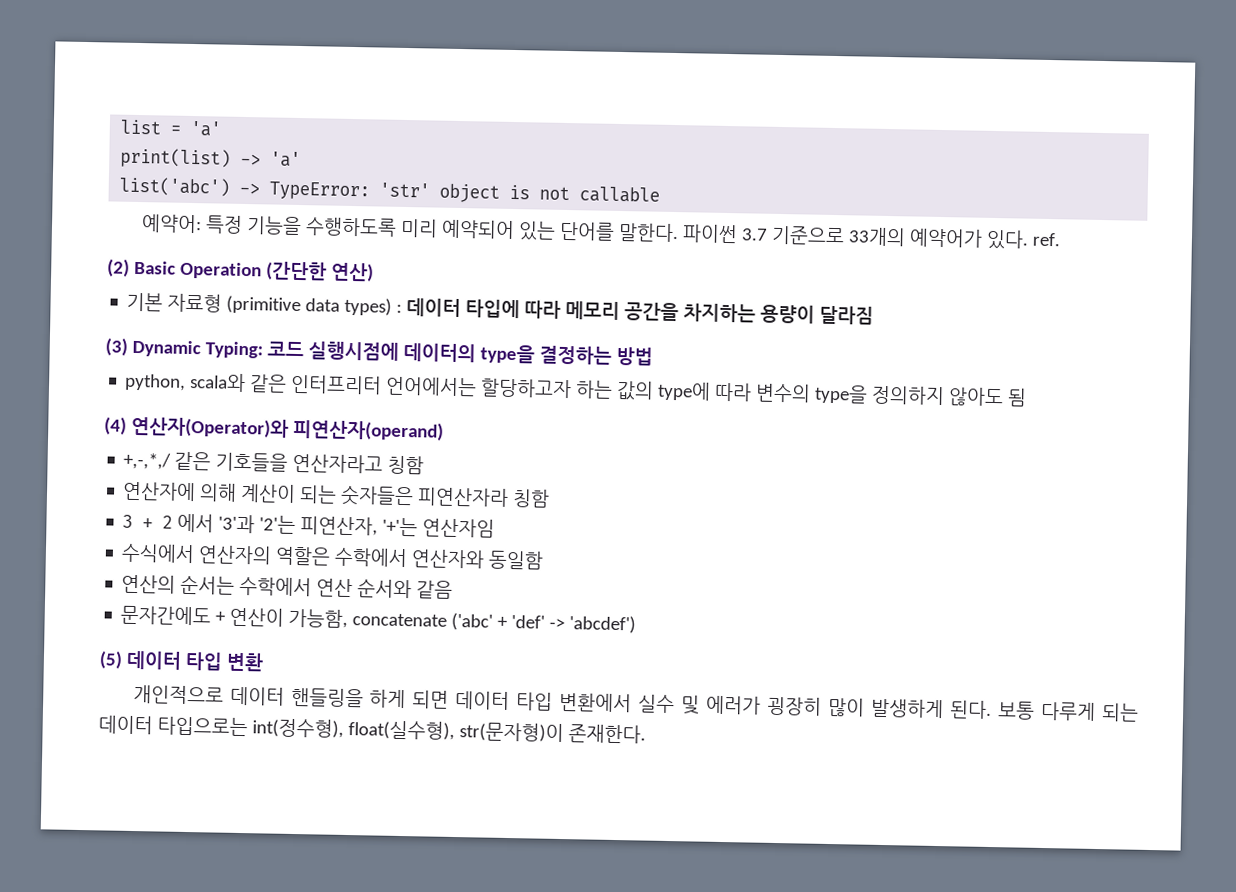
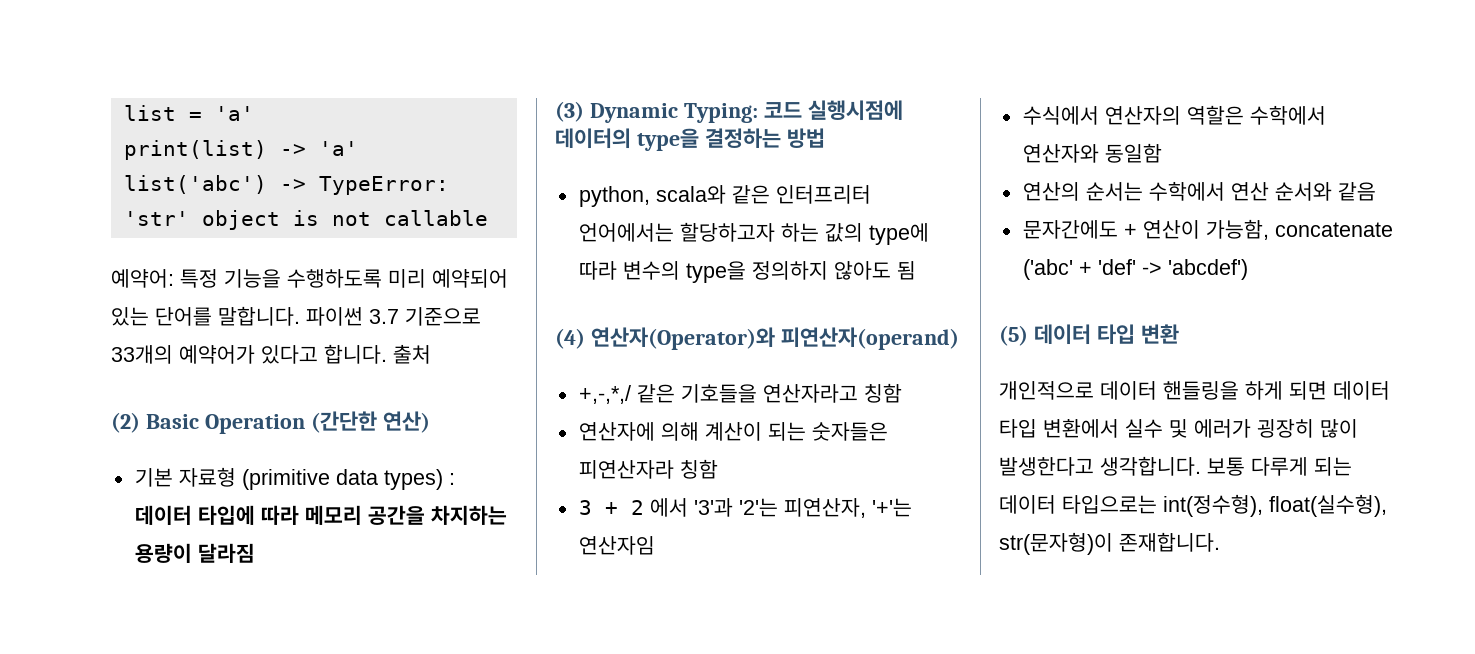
- 예약어: 특정 기능을 수행하도록 미리 예약되어 있는 단어를 말한다.
+ 예약어: 특정 기능을 수행하도록 미리 예약되어 있는 단어를 말합니다.
- 파이썬 3.7 기준으로 33개의 예약어가 있다. ref.
+ 파이썬 3.7 기준으로 33개의 예약어가 있다고 합니다. 출처
- 개인적으로 데이터 핸들링을 하게 되면 데이터 타입 변환에서 실수 및 에러가 굉장히 많이 발생하게 된다.
+ 개인적으로 데이터 핸들링을 하게 되면 데이터 타입 변환에서 실수 및 에러가 굉장히 많이 발생한다고 생각합니다.
- 보통 다루게 되는 데이터 타입으로는 int(정수형), float(실수형), str(문자형)이 존재한다.
+ 보통 다루게 되는 데이터 타입으로는 int(정수형), float(실수형), str(문자형)이 존재합니다.

